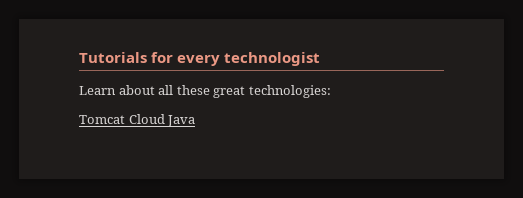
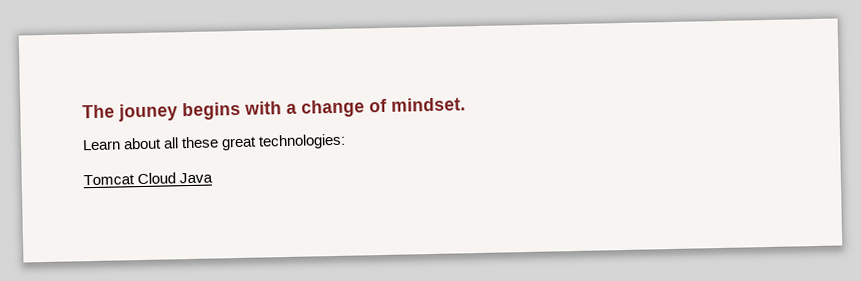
- Tutorials for every technologist
+ The jouney begins with a change of mindset.

